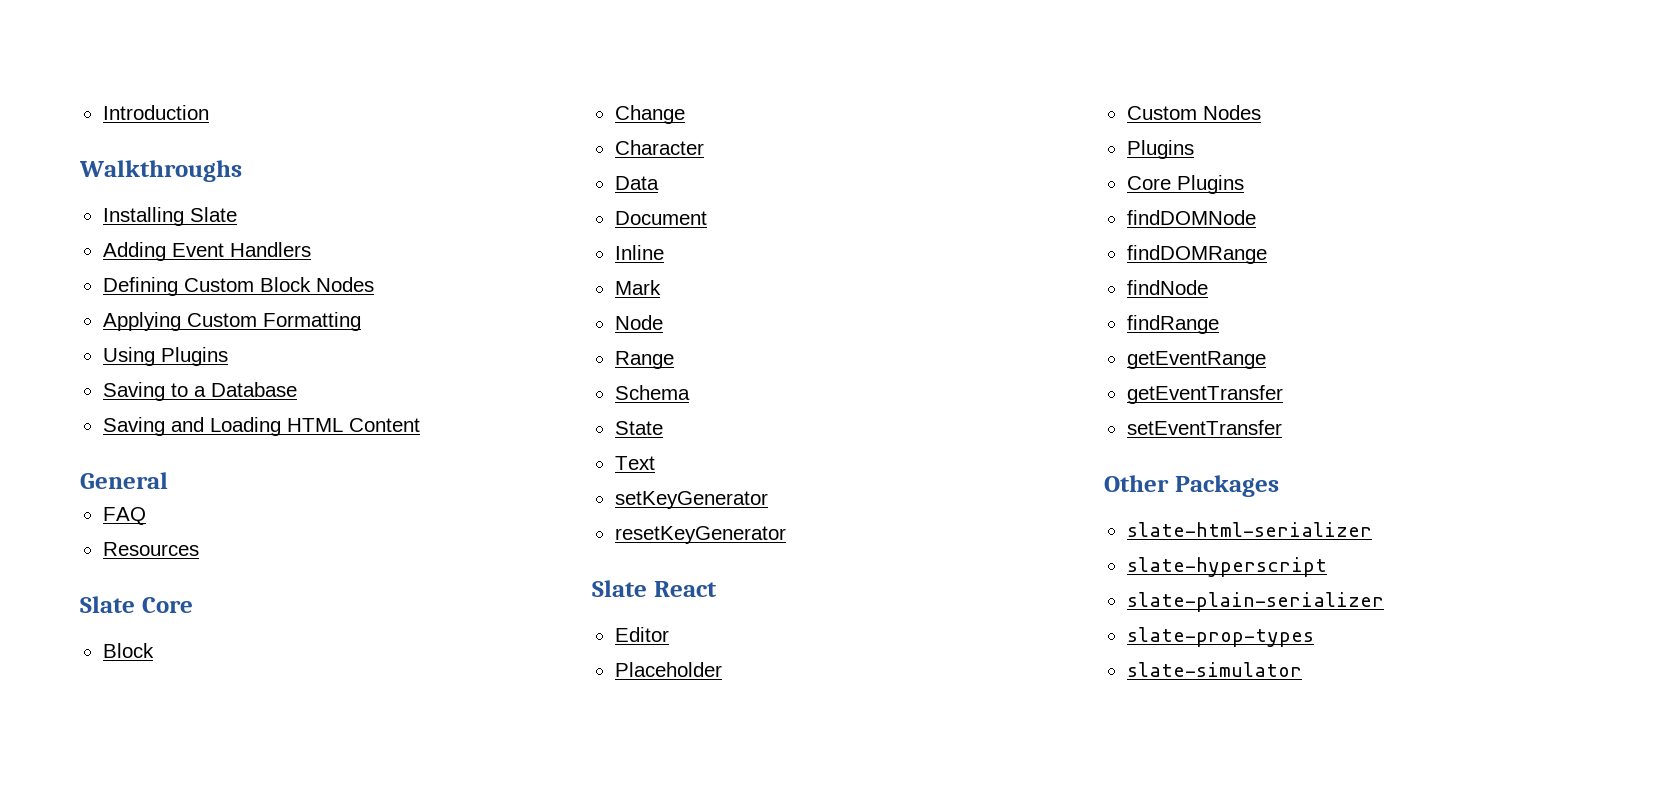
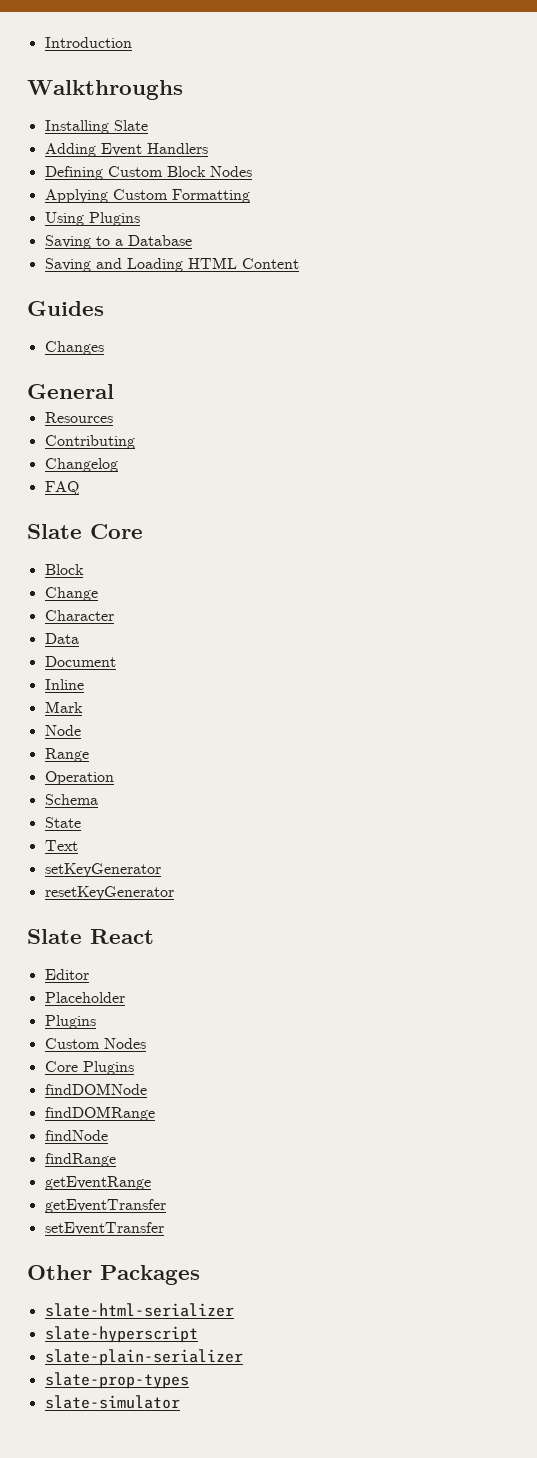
+ Guides
+ Changes
+ Resources
+ Contributing
+ Changelog
- Resources
+ Operation
  Placeholder
+ Plugins
  Custom Nodes
- Plugins

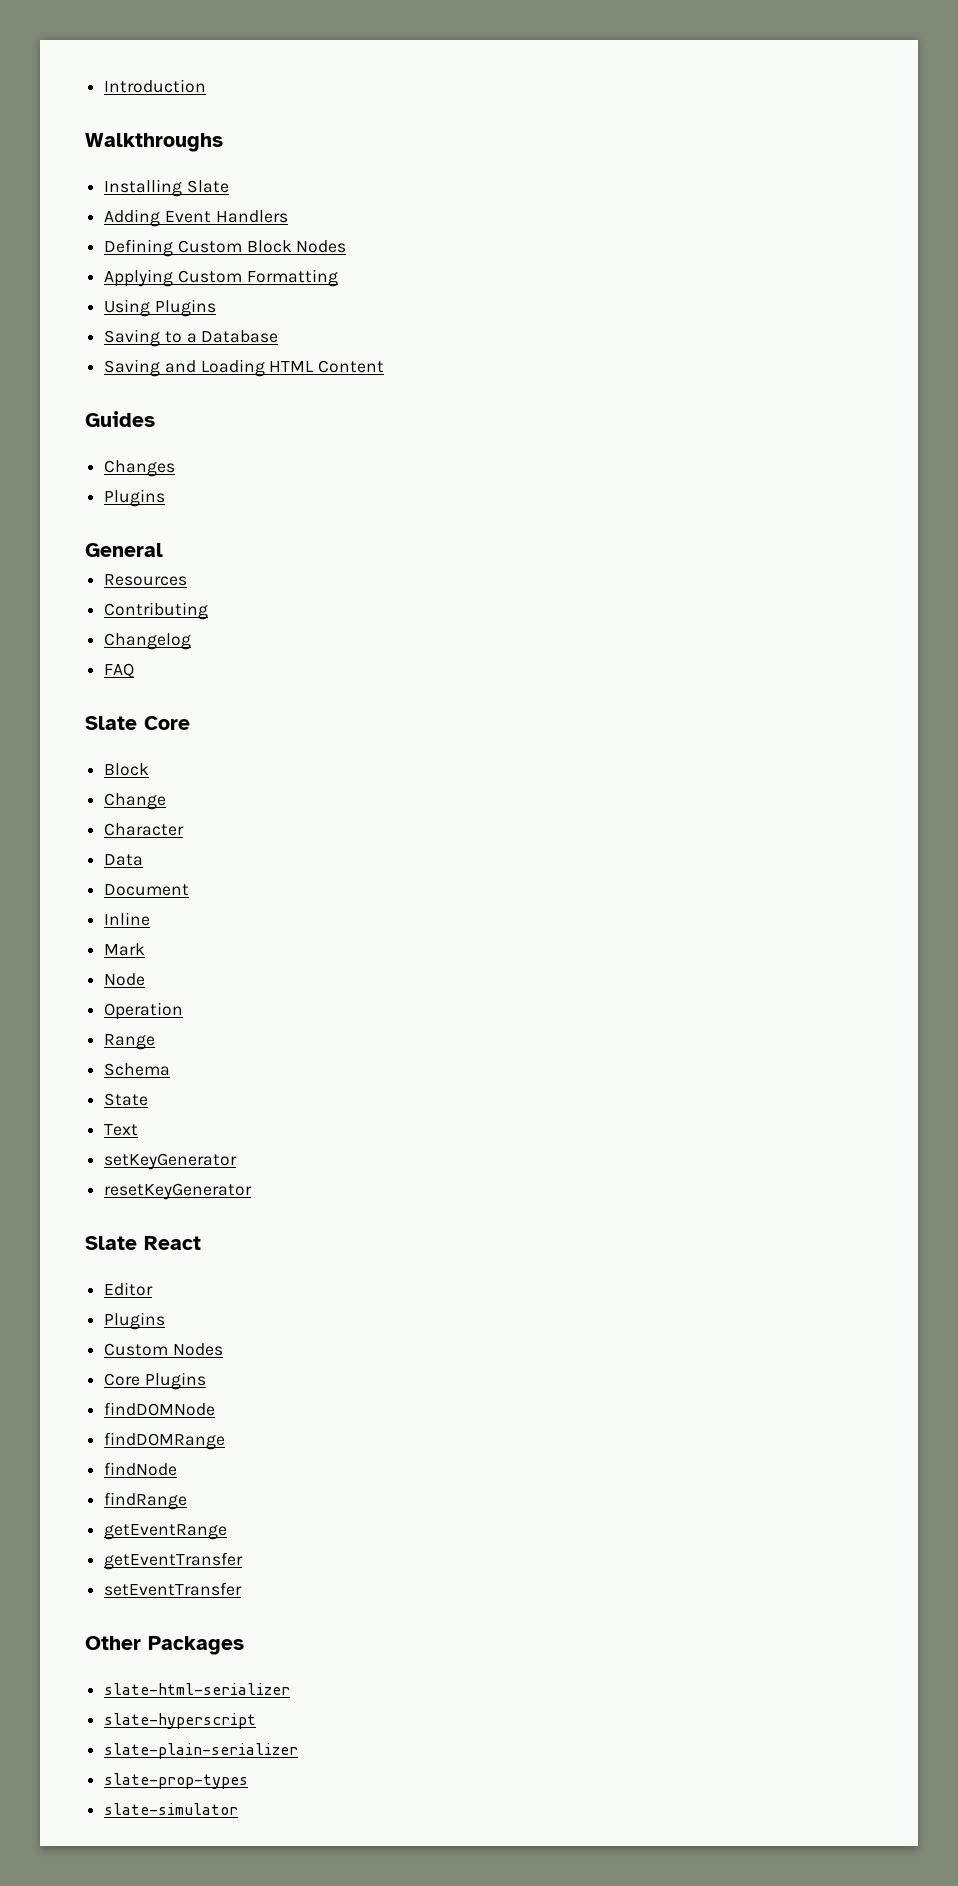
  Changes
+ Plugins
+ Operation
- Operation
- Placeholder

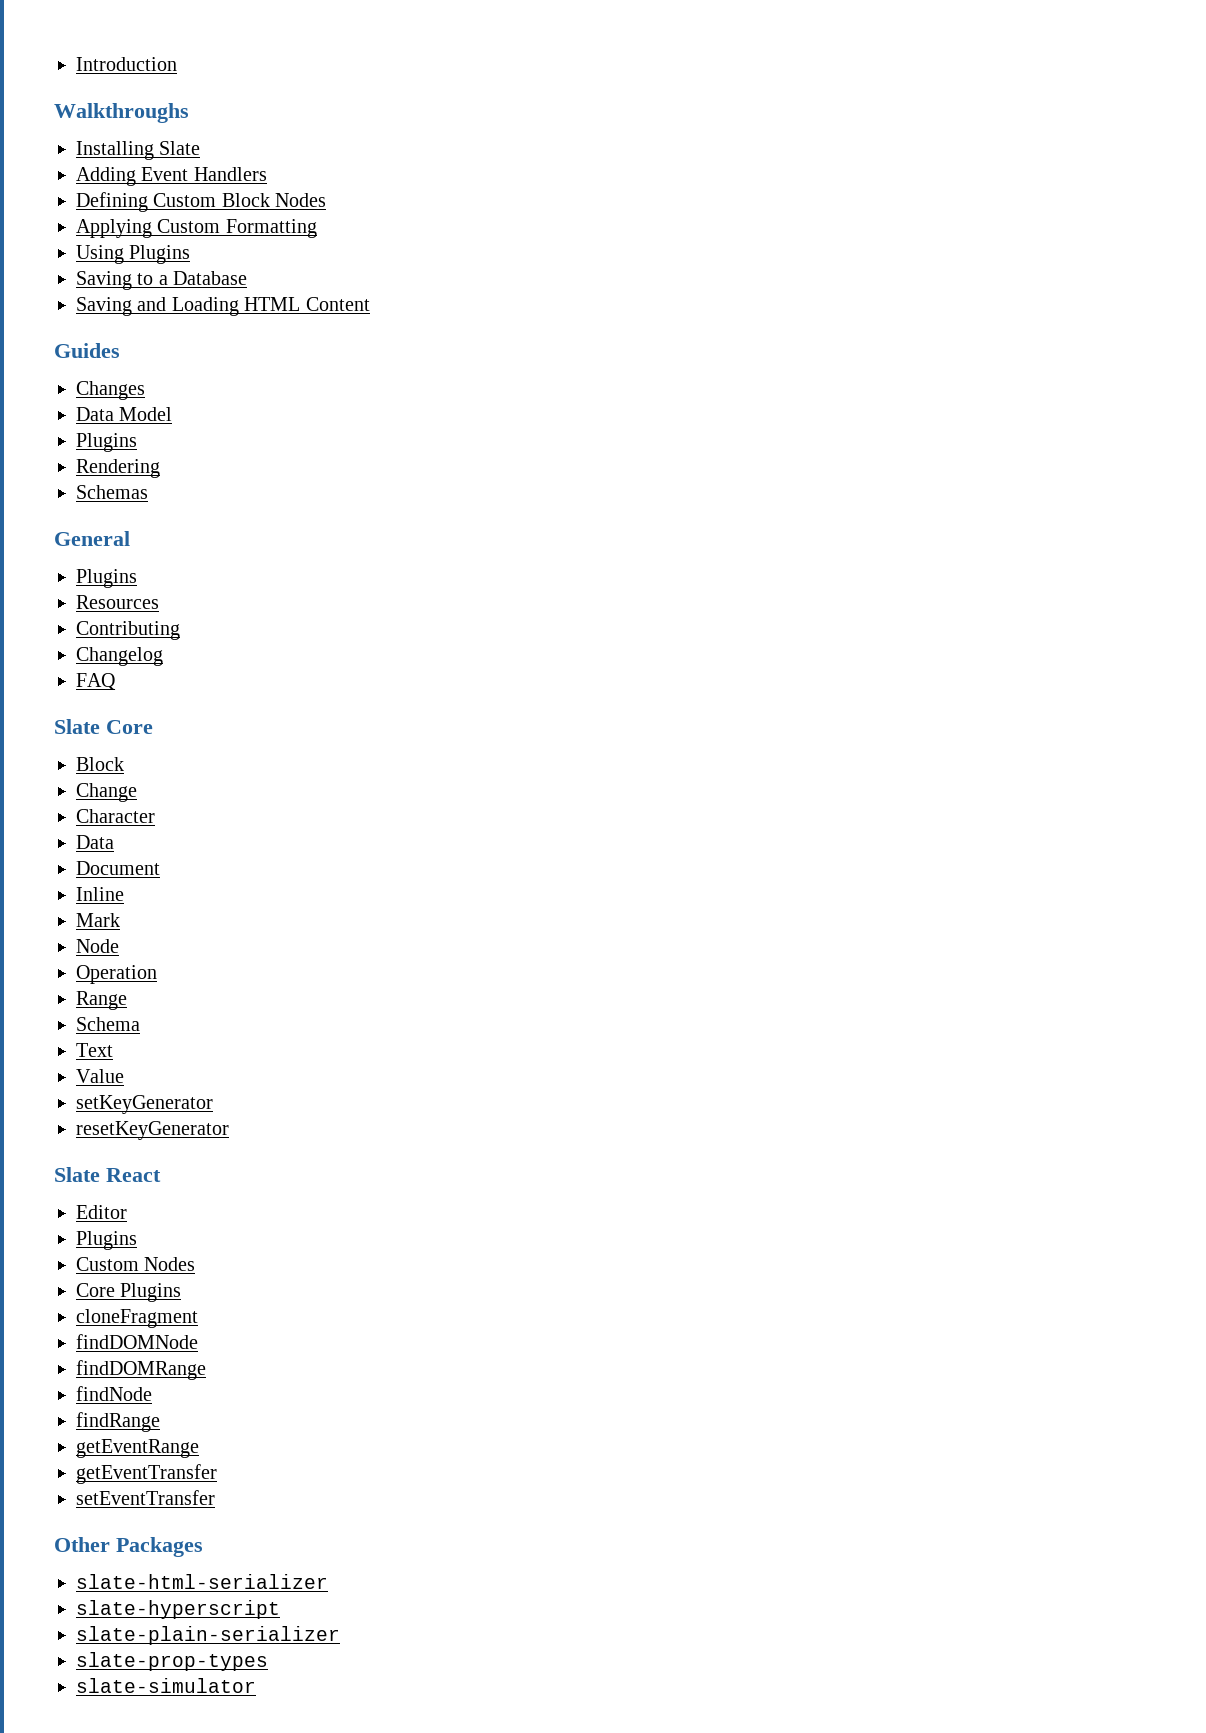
  Changes
+ Data Model
  Plugins
+ Rendering
+ Schemas
  General
+ Plugins
- State
  Text
+ Value
+ cloneFragment

